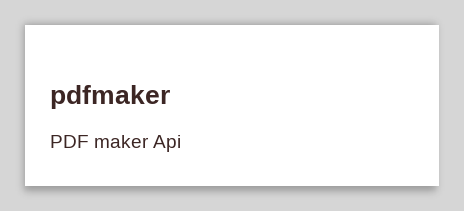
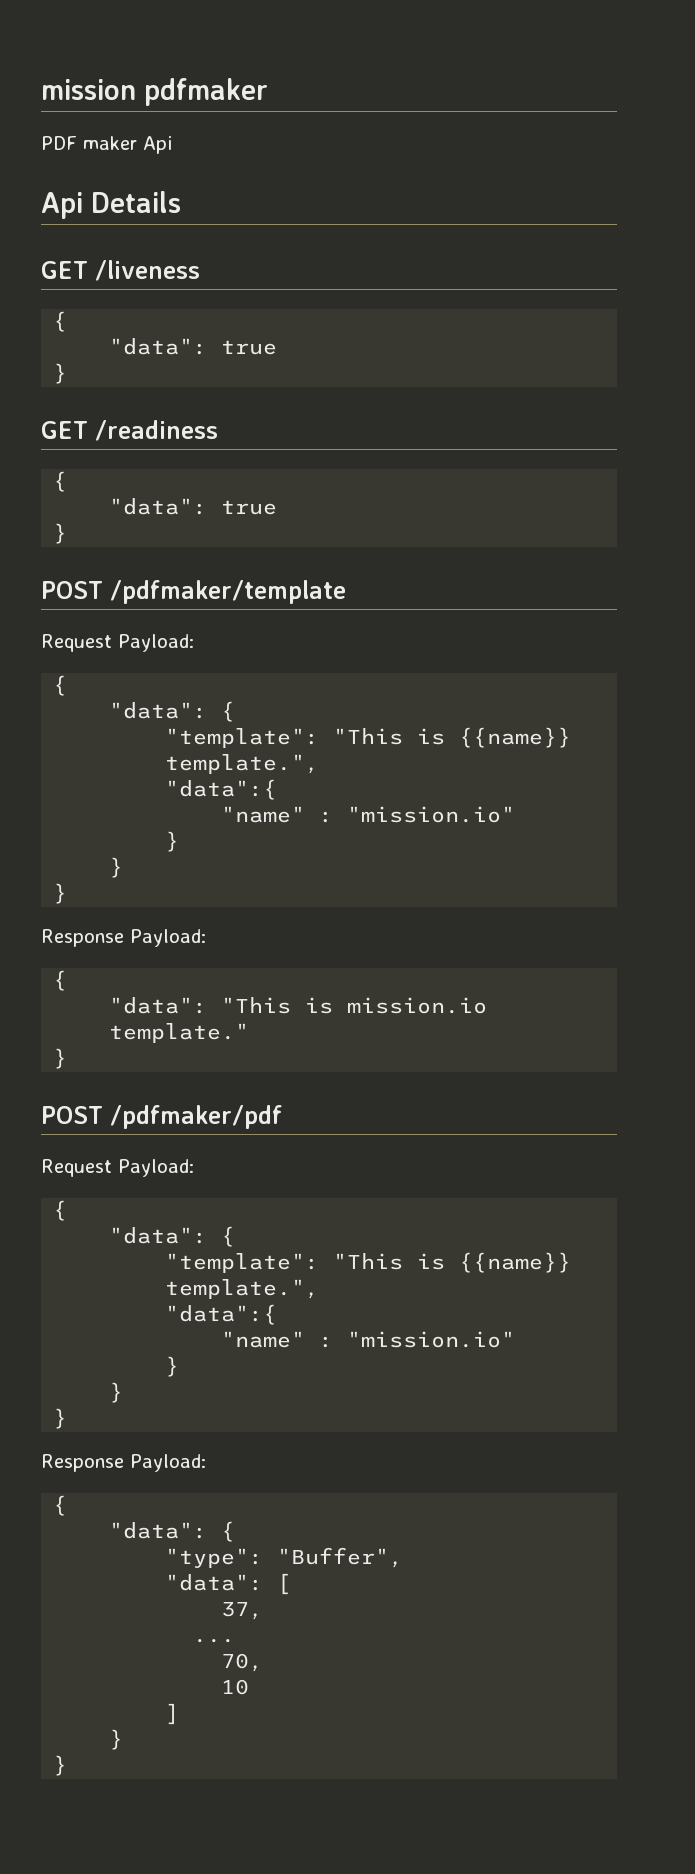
- pdfmaker
+ mission pdfmaker
+ Api Details
+ GET /liveness
+ {
+ "data": true
+ }
+ GET /readiness
+ {
+ "data": true
+ }
+ POST /pdfmaker/template
+ Request Payload:
+ {
+ "data": {
+ "template": "This is {{name}} template.",
+ "data":{
+ "name" : "mission.io"
+ }
+ }
+ }
+ Response Payload:
+ {
+ "data": "This is mission.io template."
+ }
+ POST /pdfmaker/pdf
+ Request Payload:
+ {
+ "data": {
+ "template": "This is {{name}} template.",
+ "data":{
+ "name" : "mission.io"
+ }
+ }
+ }
+ Response Payload:
+ {
+ "data": {
+ "type": "Buffer",
+ "data": [
+ 37,
+ ...
+ 70,
+ 10
+ ]
+ }
+ }

